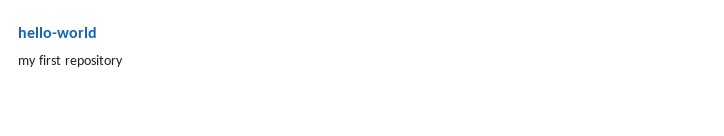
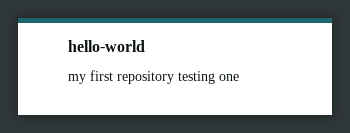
- my first repository
+ my first repository testing one

